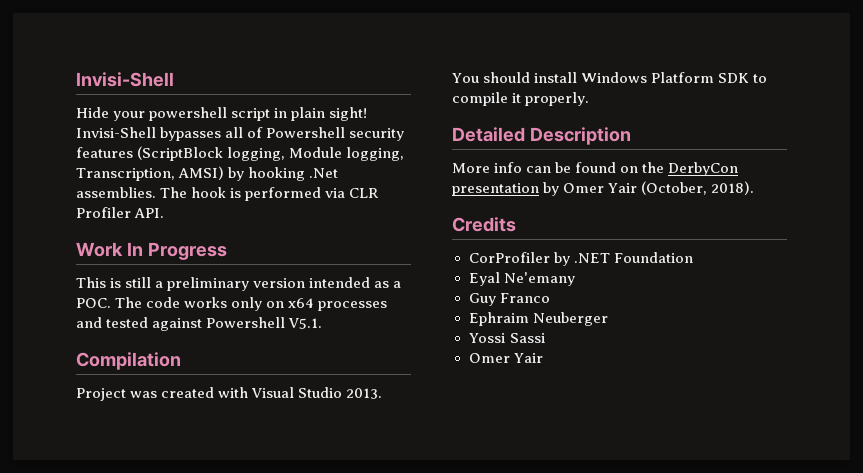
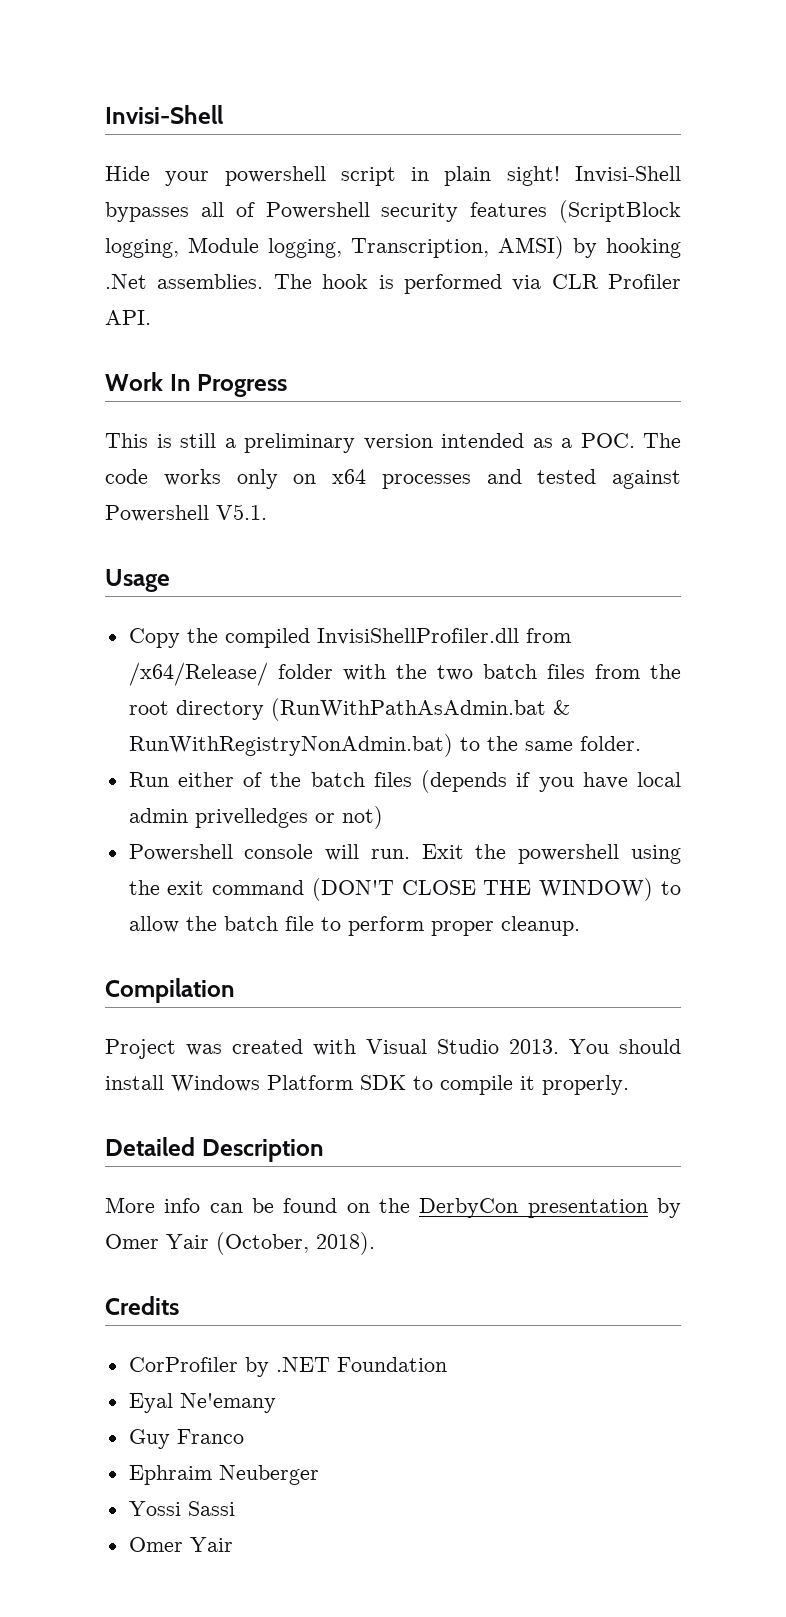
+ Usage
+ Copy the compiled InvisiShellProfiler.dll from /x64/Release/ folder with the two batch files from the root directory (RunWithPathAsAdmin.bat & RunWithRegistryNonAdmin.bat) to the same folder.
+ Run either of the batch files (depends if you have local admin privelledges or not)
+ Powershell console will run. Exit the powershell using the exit command (DON'T CLOSE THE WINDOW) to allow the batch file to perform proper cleanup.

